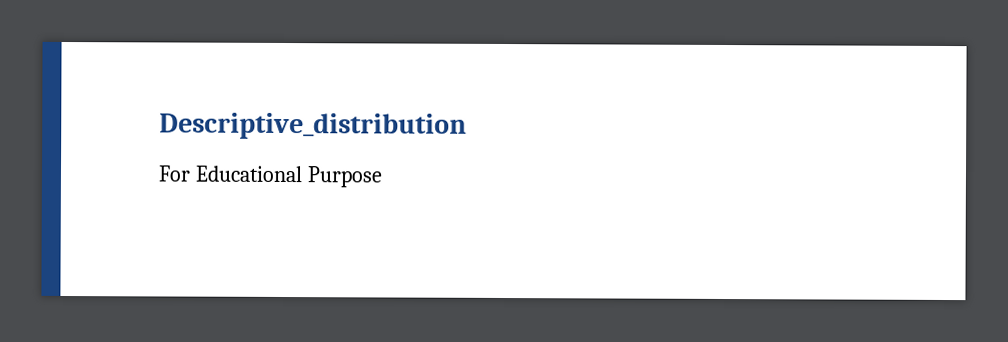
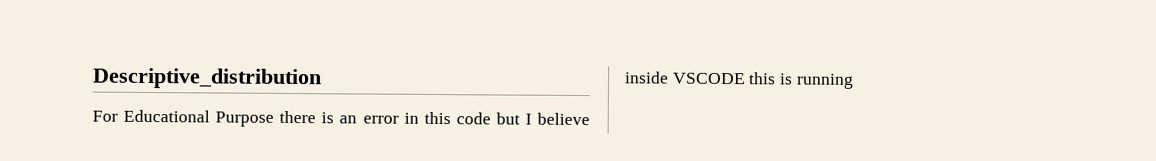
- For Educational Purpose
+ For Educational Purpose there is an error in this code but I believe inside VSCODE this is running

